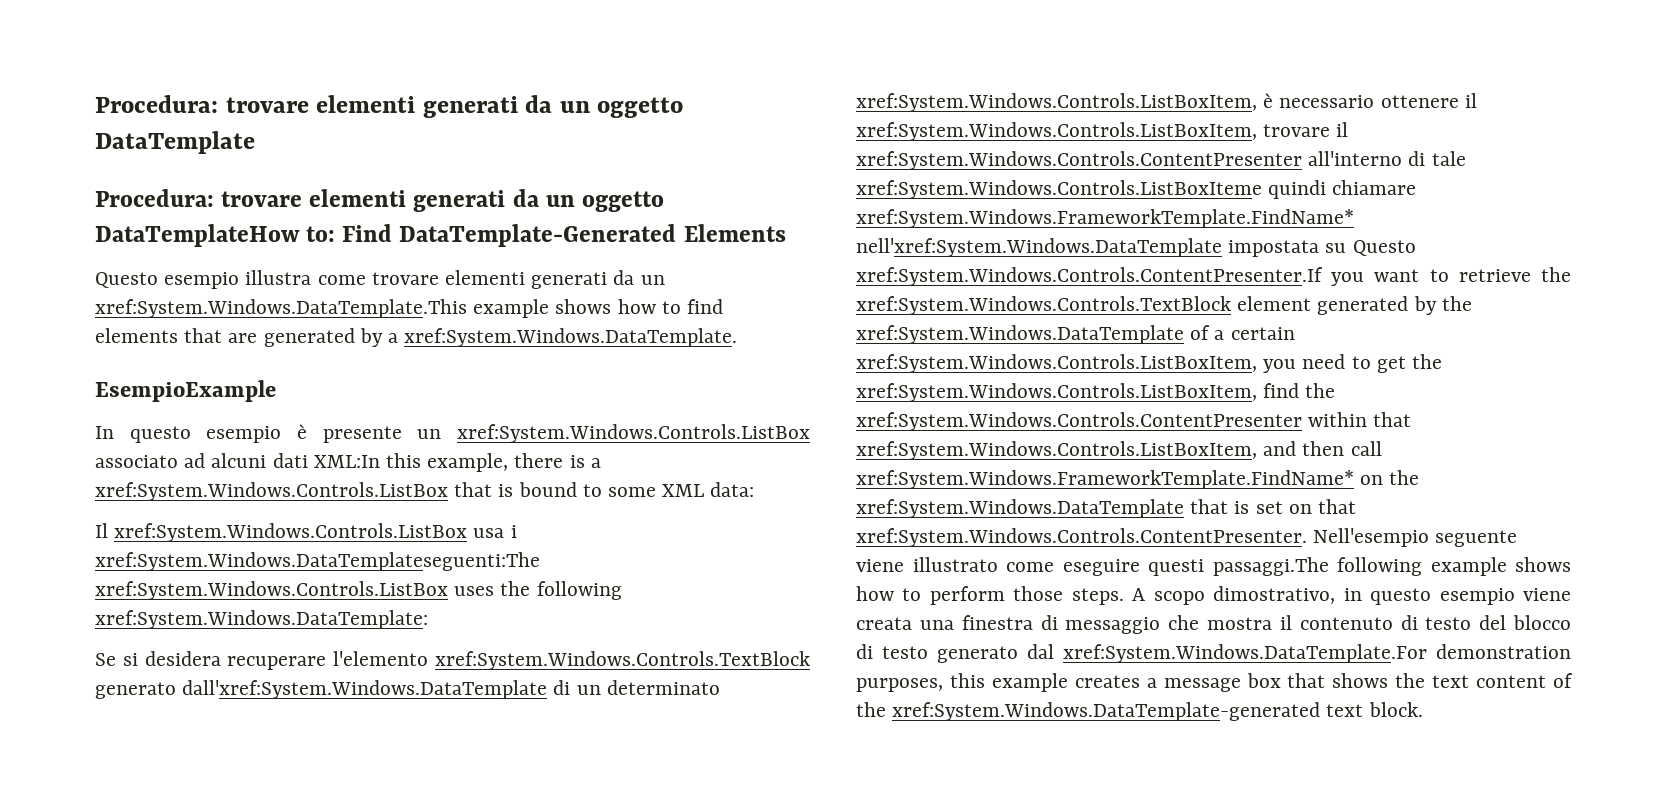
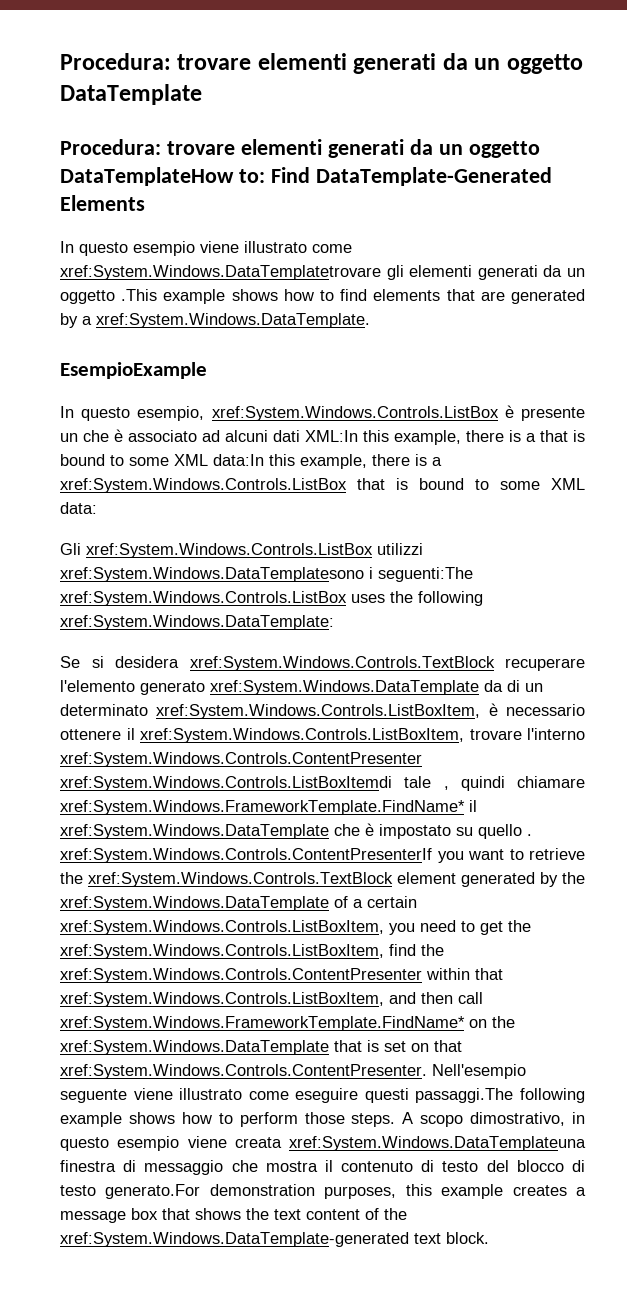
- Questo esempio illustra come trovare elementi generati da un xref:System.Windows.DataTemplate.This example shows how to find elements that are generated by a xref:System.Windows.DataTemplate.
+ In questo esempio viene illustrato come xref:System.Windows.DataTemplatetrovare gli elementi generati da un oggetto .This example shows how to find elements that are generated by a xref:System.Windows.DataTemplate.
- In questo esempio è presente un xref:System.Windows.Controls.ListBox associato ad alcuni dati XML:In this example, there is a xref:System.Windows.Controls.ListBox that is bound to some XML data:
+ In questo esempio, xref:System.Windows.Controls.ListBox è presente un che è associato ad alcuni dati XML:In this example, there is a that is bound to some XML data:In this example, there is a xref:System.Windows.Controls.ListBox that is bound to some XML data:
- Il xref:System.Windows.Controls.ListBox usa i xref:System.Windows.DataTemplateseguenti:The xref:System.Windows.Controls.ListBox uses the following xref:System.Windows.DataTemplate:
+ Gli xref:System.Windows.Controls.ListBox utilizzi xref:System.Windows.DataTemplatesono i seguenti:The xref:System.Windows.Controls.ListBox uses the following xref:System.Windows.DataTemplate:
- Se si desidera recuperare l'elemento xref:System.Windows.Controls.TextBlock generato dall'xref:System.Windows.DataTemplate di un determinato xref:System.Windows.Controls.ListBoxItem, è necessario ottenere il xref:System.Windows.Controls.ListBoxItem, trovare il xref:System.Windows.Controls.ContentPresenter all'interno di tale xref:System.Windows.Controls.ListBoxIteme quindi chiamare xref:System.Windows.FrameworkTemplate.FindName* nell'xref:System.Windows.DataTemplate impostata su Questo xref:System.Windows.Controls.ContentPresenter.If you want to retrieve the xref:System.Windows.Controls.TextBlock element generated by the xref:System.Windows.DataTemplate of a certain xref:System.Windows.Controls.ListBoxItem, you need to get the xref:System.Windows.Controls.ListBoxItem, find the xref:System.Windows.Controls.ContentPresenter within that xref:System.Windows.Controls.ListBoxItem, and then call xref:System.Windows.FrameworkTemplate.FindName* on the xref:System.Windows.DataTemplate that is set on that xref:System.Windows.Controls.ContentPresenter. Nell'esempio seguente viene illustrato come eseguire questi passaggi.The following example shows how to perform those steps.
+ Se si desidera xref:System.Windows.Controls.TextBlock recuperare l'elemento generato xref:System.Windows.DataTemplate da di un determinato xref:System.Windows.Controls.ListBoxItem, è necessario ottenere il xref:System.Windows.Controls.ListBoxItem, trovare l'interno xref:System.Windows.Controls.ContentPresenter xref:System.Windows.Controls.ListBoxItemdi tale , quindi chiamare xref:System.Windows.FrameworkTemplate.FindName* il xref:System.Windows.DataTemplate che è impostato su quello . xref:System.Windows.Controls.ContentPresenterIf you want to retrieve the xref:System.Windows.Controls.TextBlock element generated by the xref:System.Windows.DataTemplate of a certain xref:System.Windows.Controls.ListBoxItem, you need to get the xref:System.Windows.Controls.ListBoxItem, find the xref:System.Windows.Controls.ContentPresenter within that xref:System.Windows.Controls.ListBoxItem, and then call xref:System.Windows.FrameworkTemplate.FindName* on the xref:System.Windows.DataTemplate that is set on that xref:System.Windows.Controls.ContentPresenter. Nell'esempio seguente viene illustrato come eseguire questi passaggi.The following example shows how to perform those steps.
- A scopo dimostrativo, in questo esempio viene creata una finestra di messaggio che mostra il contenuto di testo del blocco di testo generato dal xref:System.Windows.DataTemplate.For demonstration purposes, this example creates a message box that shows the text content of the xref:System.Windows.DataTemplate-generated text block.
+ A scopo dimostrativo, in questo esempio viene creata xref:System.Windows.DataTemplateuna finestra di messaggio che mostra il contenuto di testo del blocco di testo generato.For demonstration purposes, this example creates a message box that shows the text content of the xref:System.Windows.DataTemplate-generated text block.

